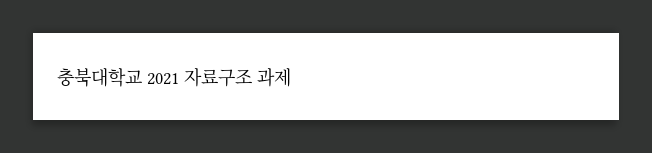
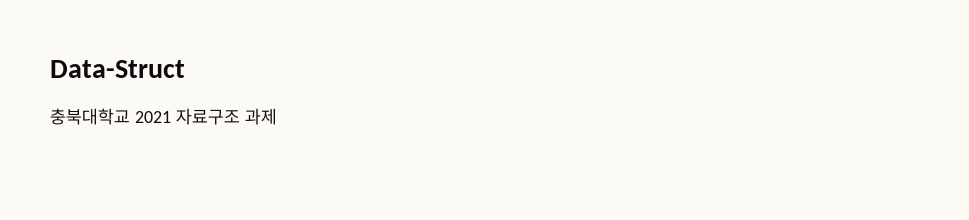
+ Data-Struct

